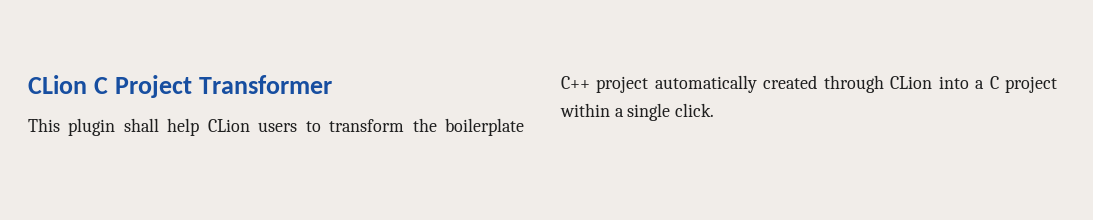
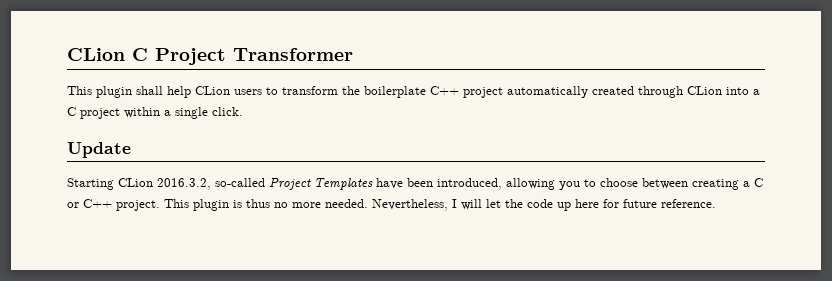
+ Update
+ Starting CLion 2016.3.2, so-called Project Templates have been introduced, allowing you to choose between creating a C or C++ project. This plugin is thus no more needed. Nevertheless, I will let the code up here for future reference.

